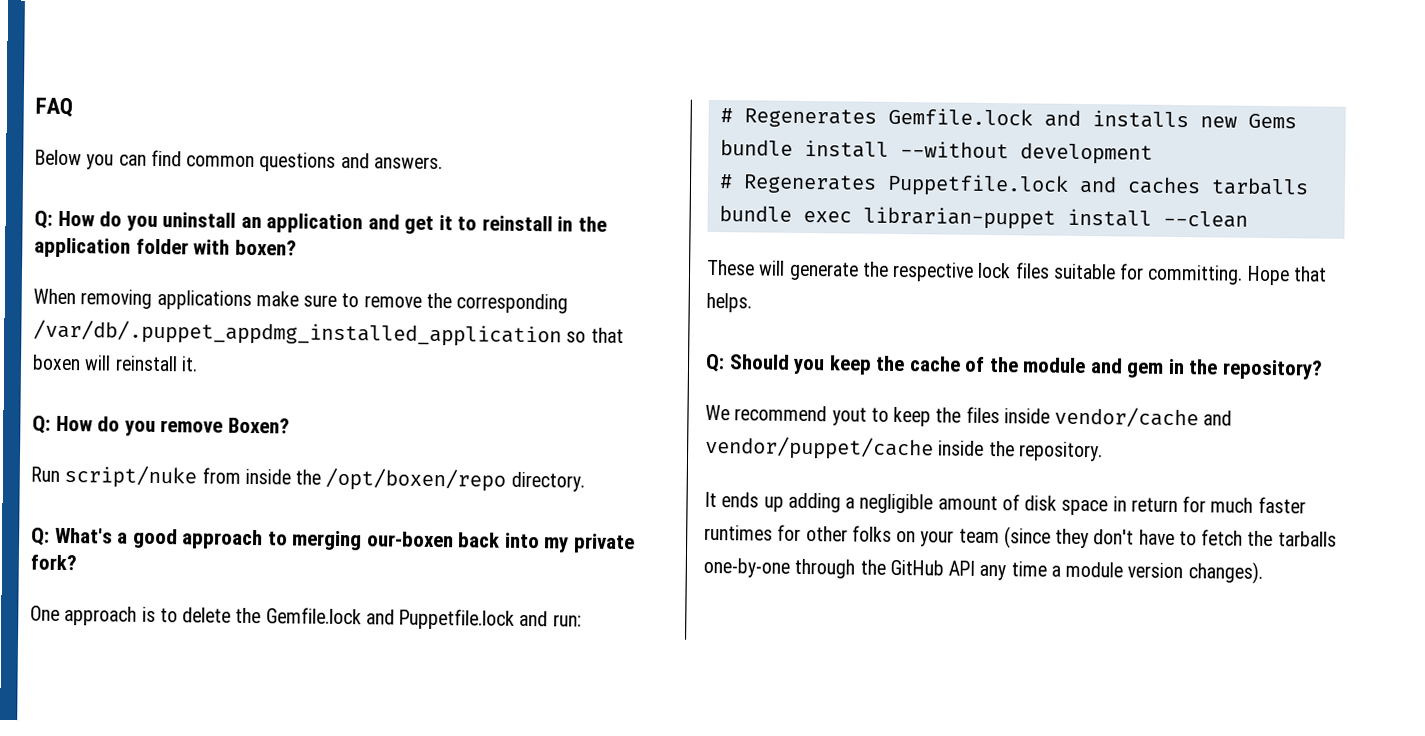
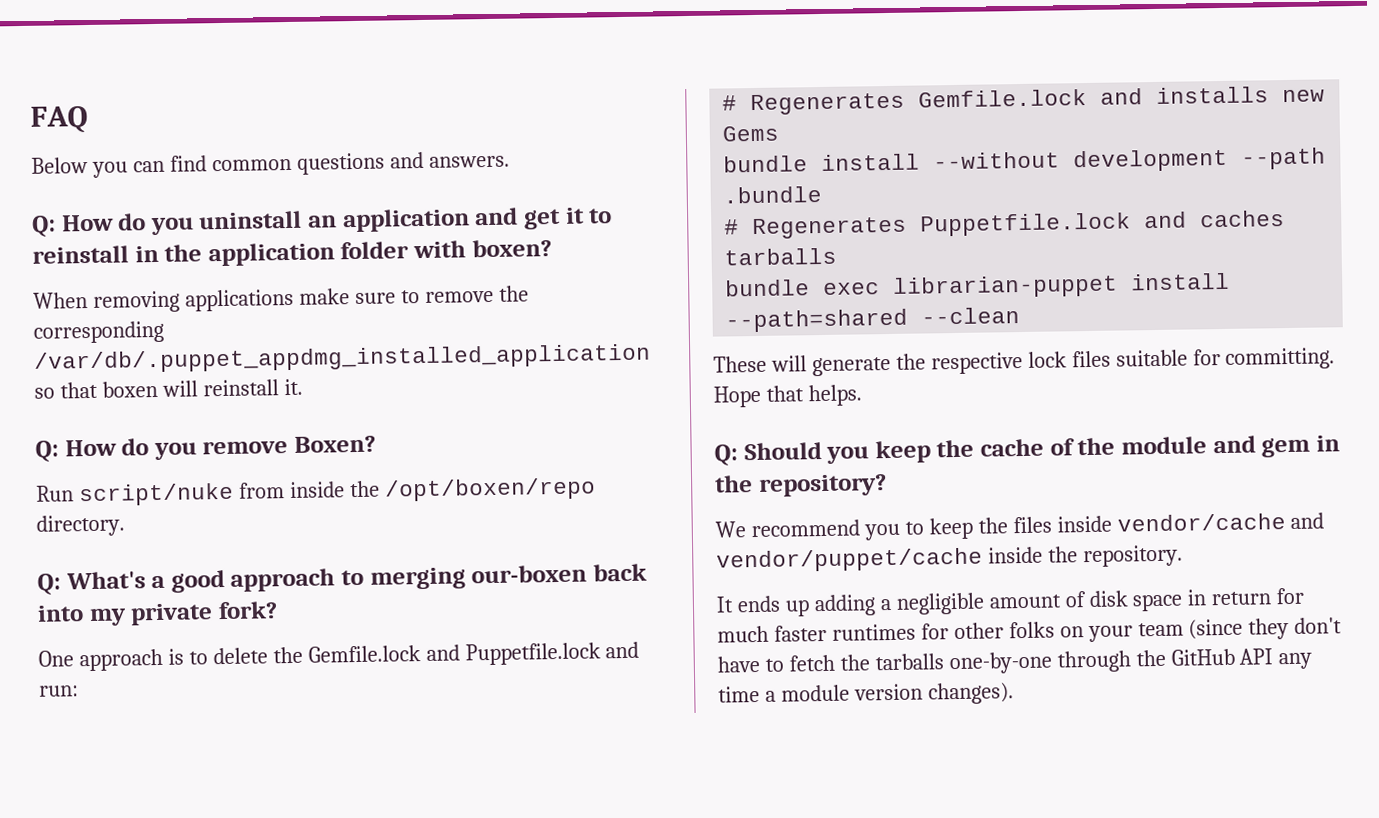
- bundle install --without development
+ bundle install --without development --path .bundle
- bundle exec librarian-puppet install --clean
+ bundle exec librarian-puppet install --path=shared --clean
- We recommend yout to keep the files inside vendor/cache and vendor/puppet/cache inside the repository.
+ We recommend you to keep the files inside vendor/cache and vendor/puppet/cache inside the repository.

